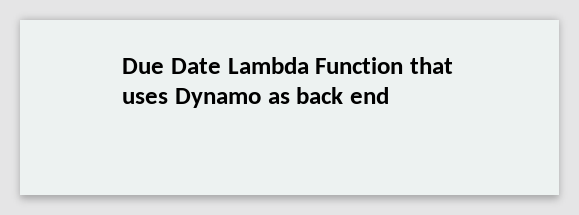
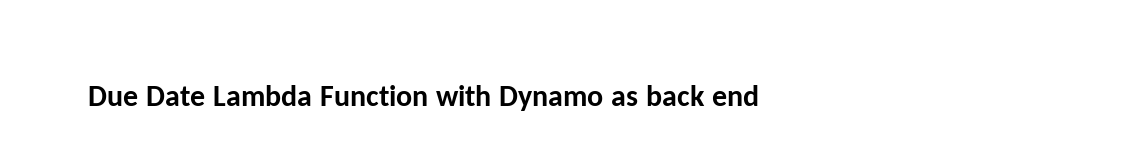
- Due Date Lambda Function that uses Dynamo as back end
+ Due Date Lambda Function with Dynamo as back end

